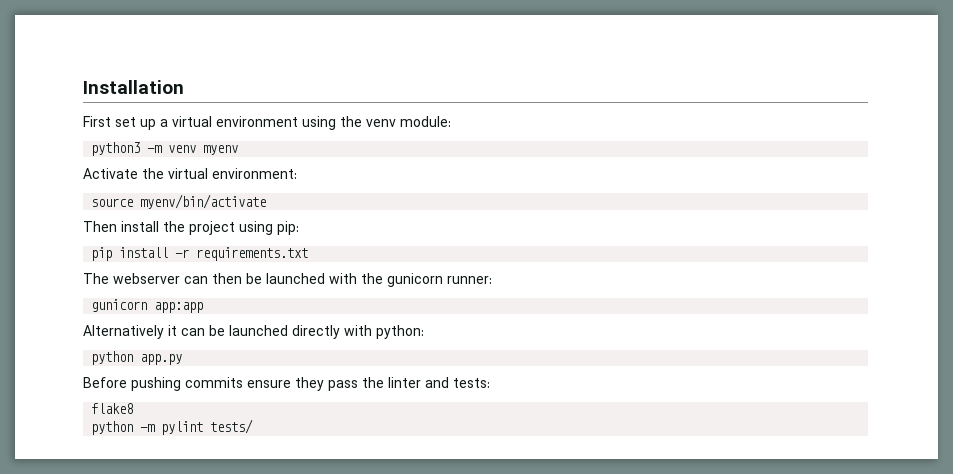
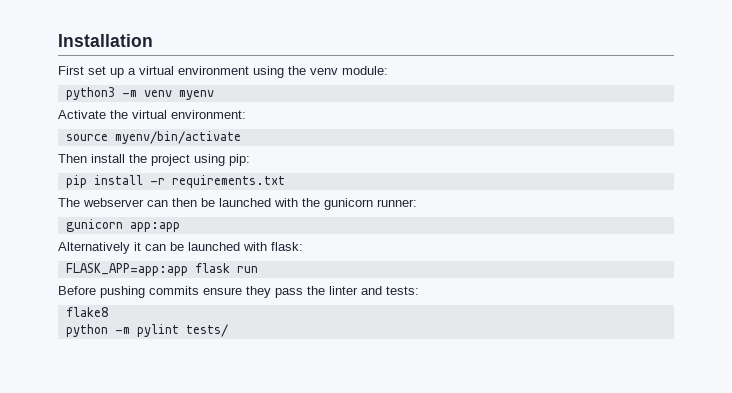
- Alternatively it can be launched directly with python:
- python app.py
+ Alternatively it can be launched with flask:
+ FLASK_APP=app:app flask run

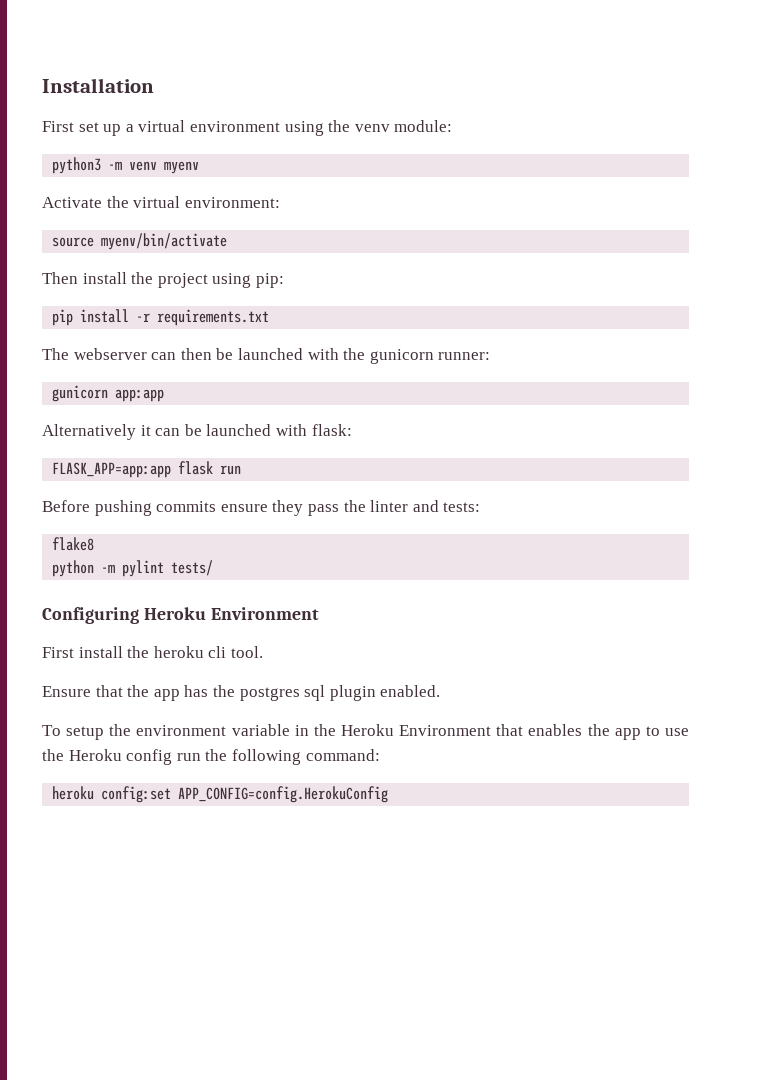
+ Configuring Heroku Environment
+ First install the heroku cli tool.
+ Ensure that the app has the postgres sql plugin enabled.
+ To setup the environment variable in the Heroku Environment that enables the app to use the Heroku config run the following command:
+ heroku config:set APP_CONFIG=config.HerokuConfig

